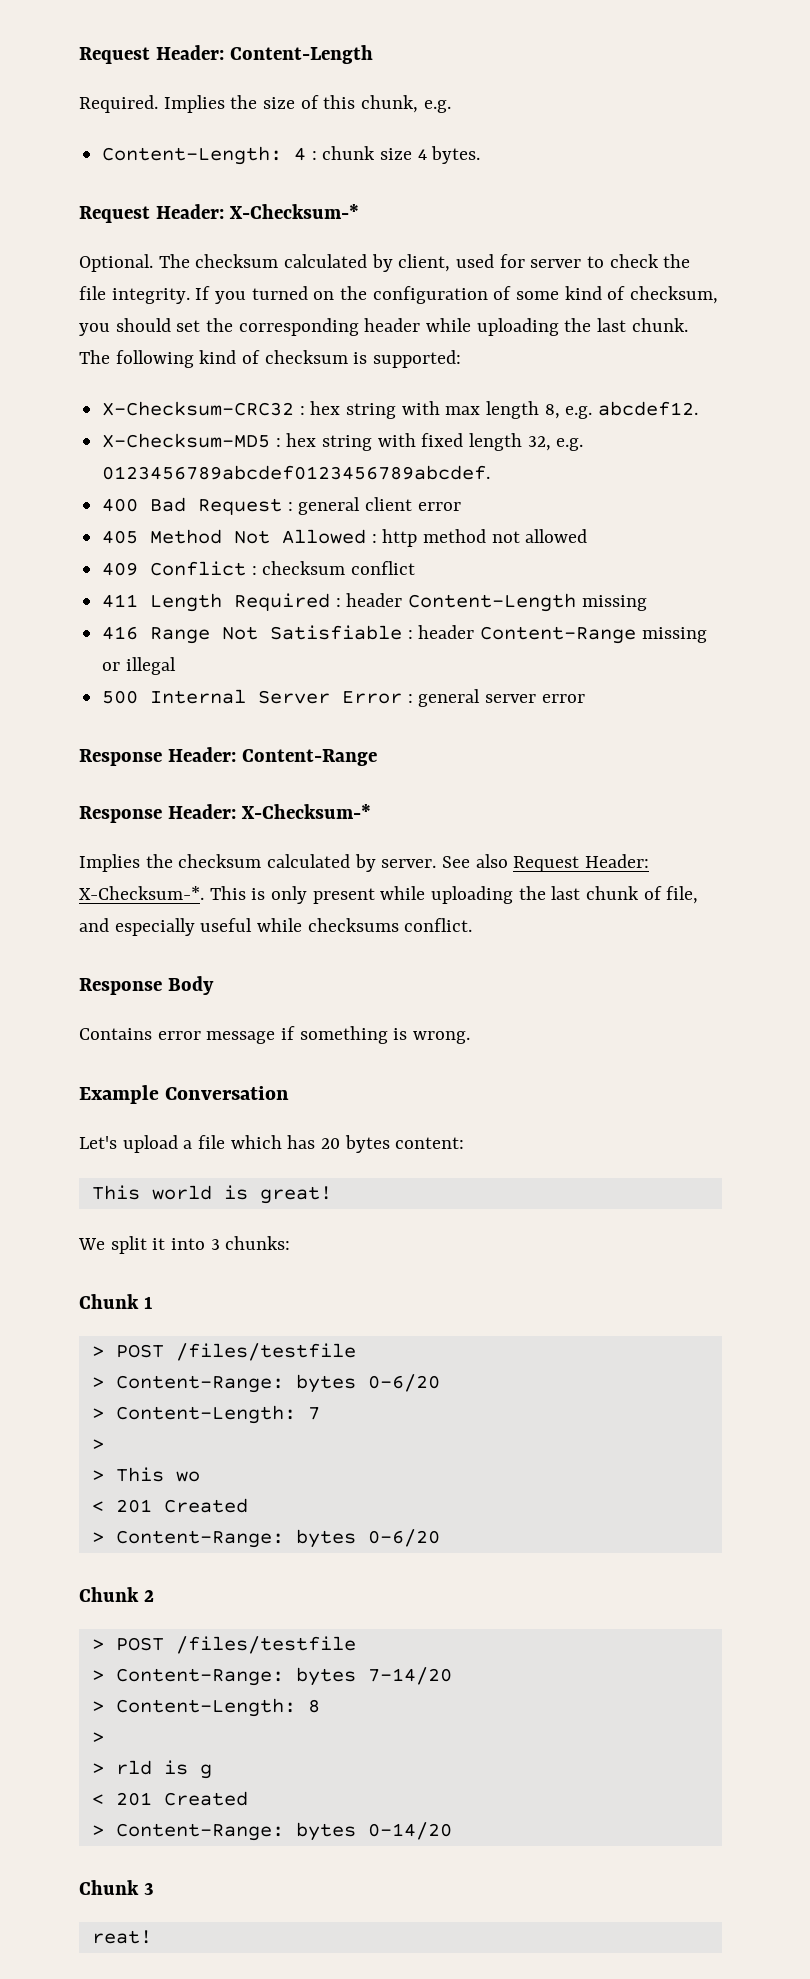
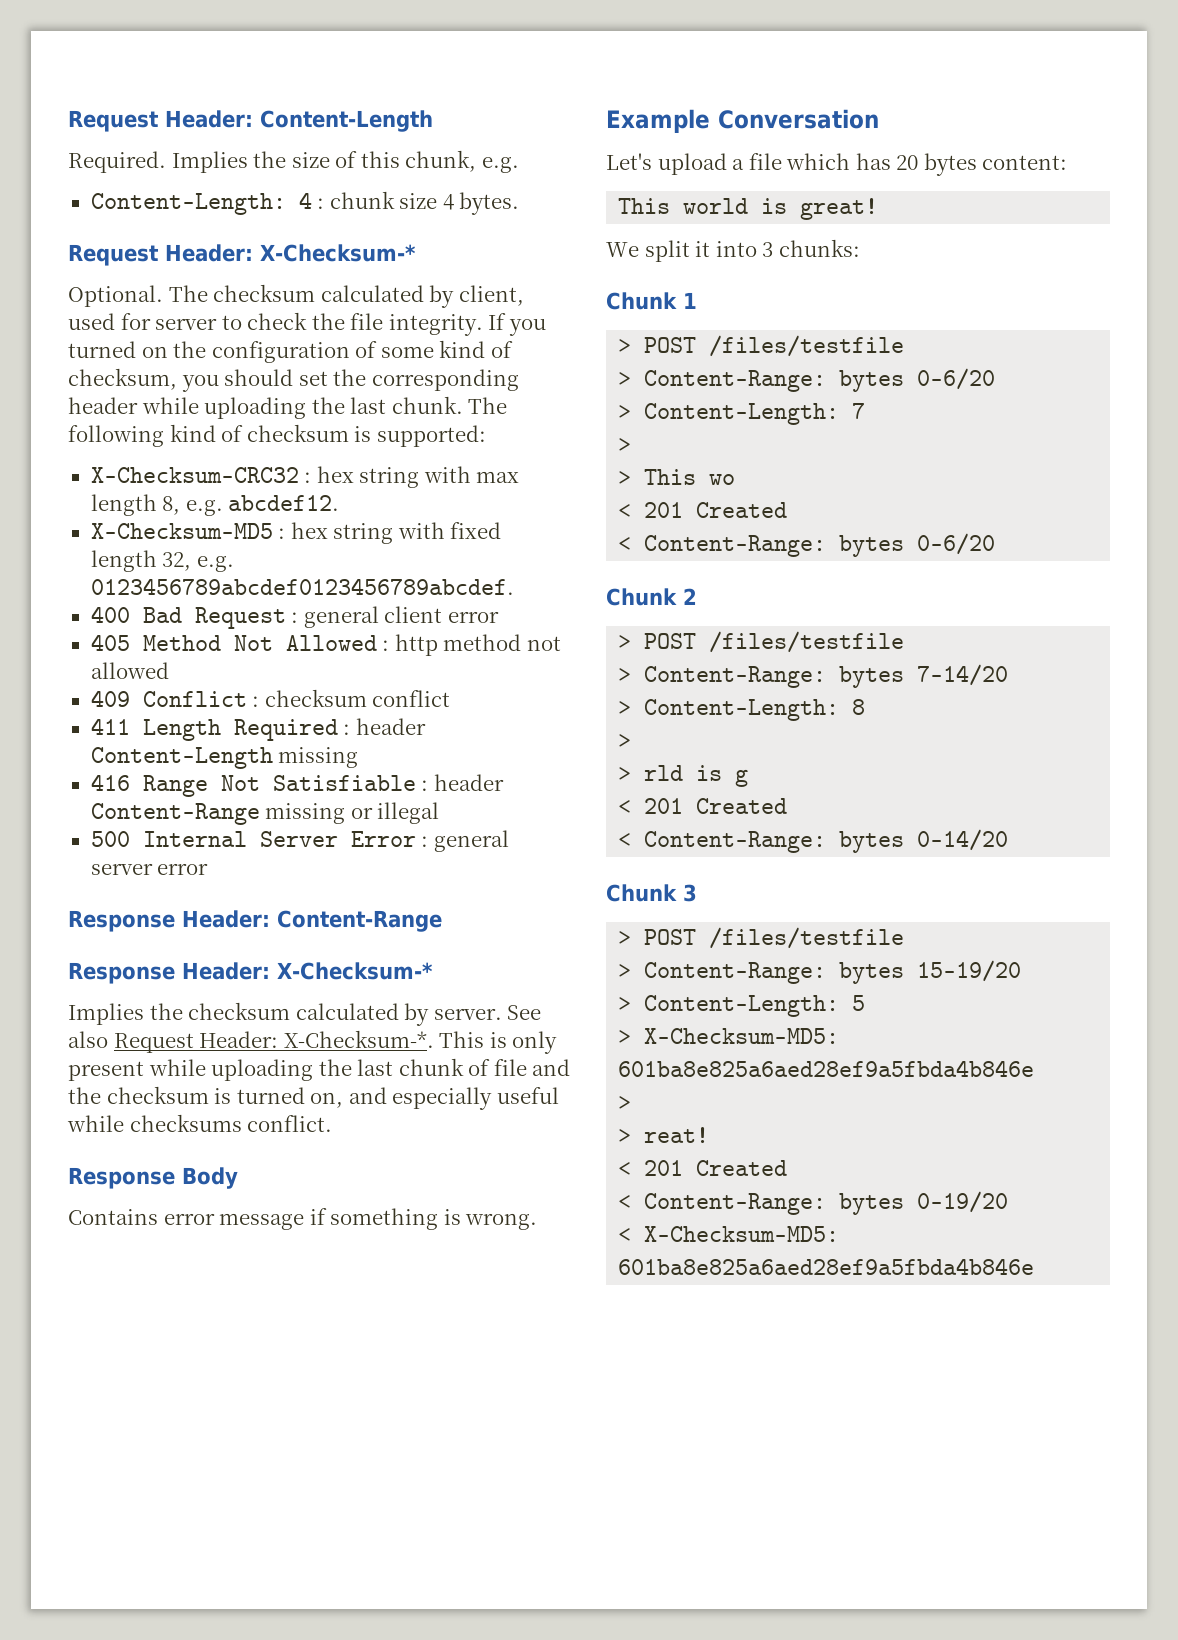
- This is only present while uploading the last chunk of file, and especially useful while checksums conflict.
+ This is only present while uploading the last chunk of file and the checksum is turned on, and especially useful while checksums conflict.
  > This wo
  < 201 Created
- > Content-Range: bytes 0-6/20
+ < Content-Range: bytes 0-6/20
- > Content-Range: bytes 0-14/20
+ < Content-Range: bytes 0-14/20
  Chunk 3
- reat!
+ > POST /files/testfile
+ > Content-Range: bytes 15-19/20
+ > Content-Length: 5
+ > X-Checksum-MD5: 601ba8e825a6aed28ef9a5fbda4b846e
+ >
+ > reat!
+ < 201 Created
+ < Content-Range: bytes 0-19/20
+ < X-Checksum-MD5: 601ba8e825a6aed28ef9a5fbda4b846e

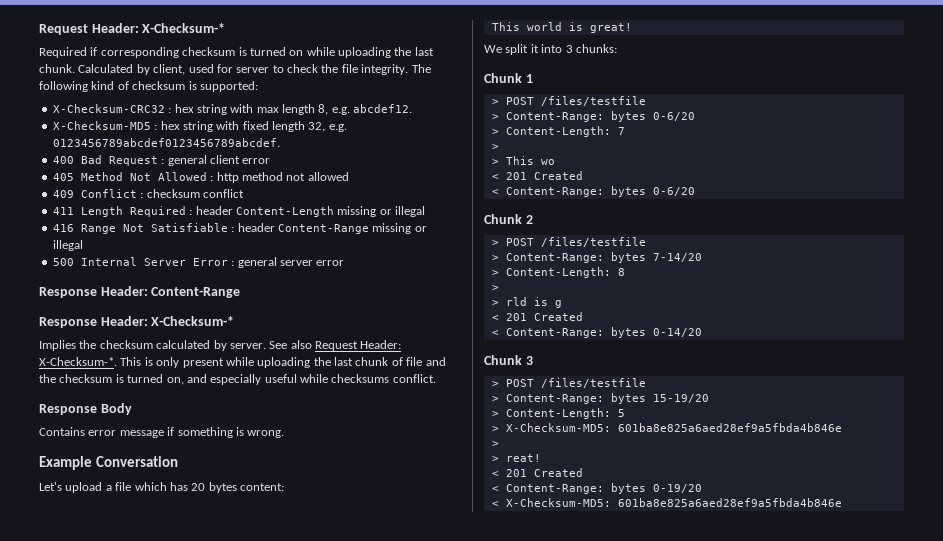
- Request Header: Content-Length
- Required. Implies the size of this chunk, e.g.
- Content-Length: 4 : chunk size 4 bytes.
  Request Header: X-Checksum-*
- Optional. The checksum calculated by client, used for server to check the file integrity.
+ Required if corresponding checksum is turned on while uploading the last chunk. Calculated by client, used for server to check the file integrity.
- If you turned on the configuration of some kind of checksum, you should set the corresponding header while uploading the last chunk.
- 411 Length Required : header Content-Length missing
+ 411 Length Required : header Content-Length missing or illegal

